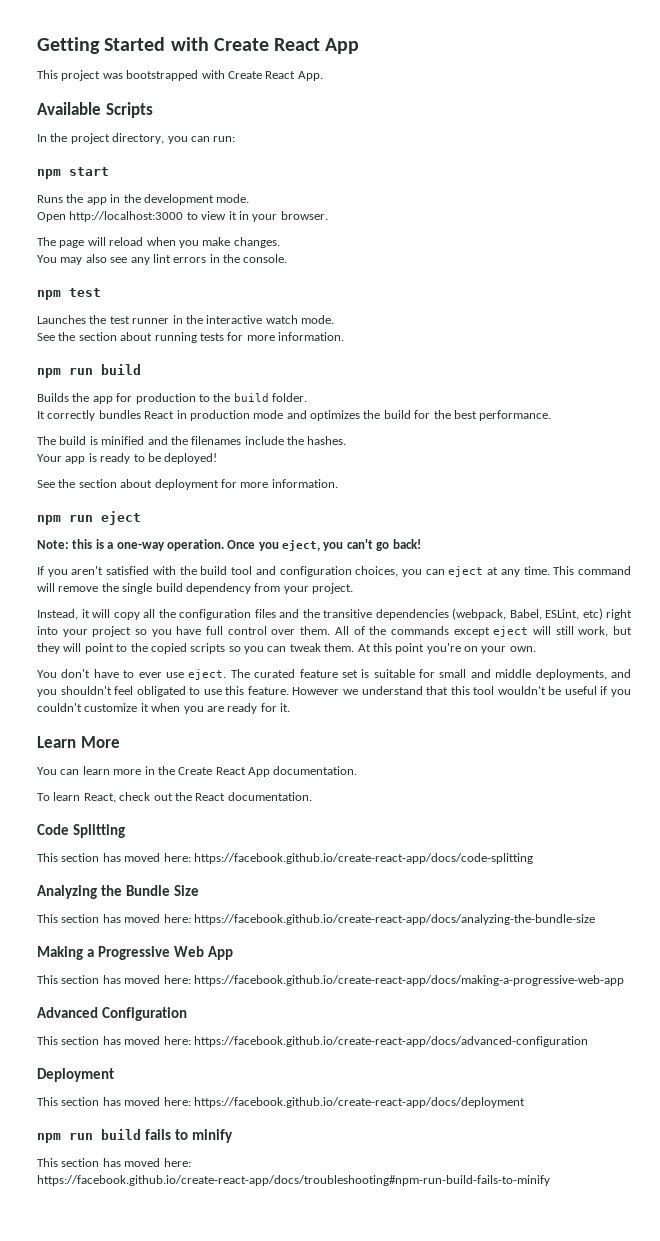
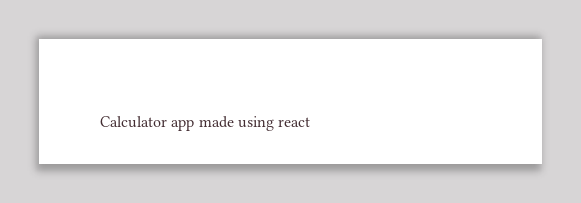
- Getting Started with Create React App
- This project was bootstrapped with Create React App.
- Available Scripts
- In the project directory, you can run:
- npm start
- Runs the app in the development mode.
- Open http://localhost:3000 to view it in your browser.
- The page will reload when you make changes.
- You may also see any lint errors in the console.
- npm test
- Launches the test runner in the interactive watch mode.
- See the section about running tests for more information.
- npm run build
- Builds the app for production to the build folder.
- It correctly bundles React in production mode and optimizes the build for the best performance.
- The build is minified and the filenames include the hashes.
- Your app is ready to be deployed!
- See the section about deployment for more information.
- npm run eject
- Note: this is a one-way operation. Once you eject, you can't go back!
- If you aren't satisfied with the build tool and configuration choices, you can eject at any time. This command will remove the single build dependency from your project.
- Instead, it will copy all the configuration files and the transitive dependencies (webpack, Babel, ESLint, etc) right into your project so you have full control over them. All of the commands except eject will still work, but they will point to the copied scripts so you can tweak them. At this point you're on your own.
- You don't have to ever use eject. The curated feature set is suitable for small and middle deployments, and you shouldn't feel obligated to use this feature. However we understand that this tool wouldn't be useful if you couldn't customize it when you are ready for it.
- Learn More
- You can learn more in the Create React App documentation.
- To learn React, check out the React documentation.
- Code Splitting
- This section has moved here: https://facebook.github.io/create-react-app/docs/code-splitting
- Analyzing the Bundle Size
- This section has moved here: https://facebook.github.io/create-react-app/docs/analyzing-the-bundle-size
- Making a Progressive Web App
- This section has moved here: https://facebook.github.io/create-react-app/docs/making-a-progressive-web-app
- Advanced Configuration
- This section has moved here: https://facebook.github.io/create-react-app/docs/advanced-configuration
- Deployment
- This section has moved here: https://facebook.github.io/create-react-app/docs/deployment
- npm run build fails to minify
- This section has moved here: https://facebook.github.io/create-react-app/docs/troubleshooting#npm-run-build-fails-to-minify
+ Calculator app made using react

